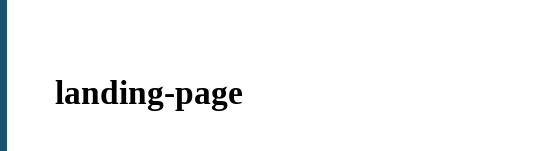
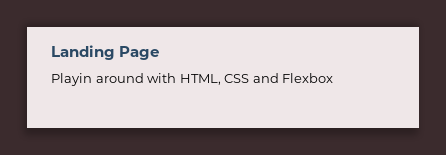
- landing-page
+ Landing Page
+ Playin around with HTML, CSS and Flexbox

